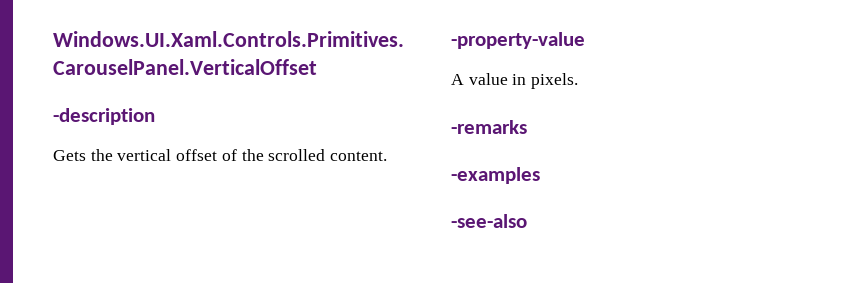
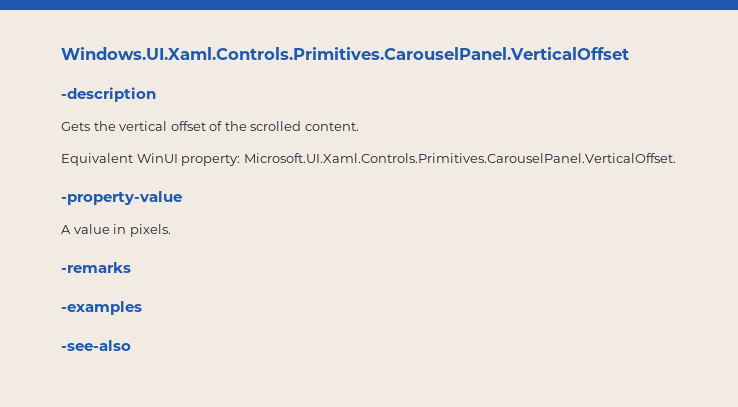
+ Equivalent WinUI property: Microsoft.UI.Xaml.Controls.Primitives.CarouselPanel.VerticalOffset.

